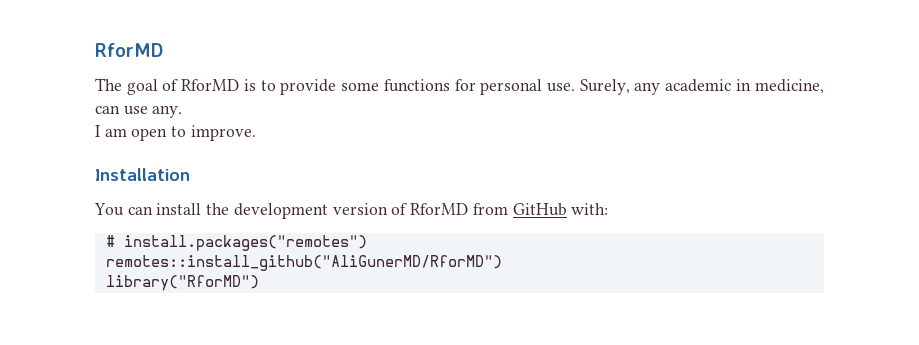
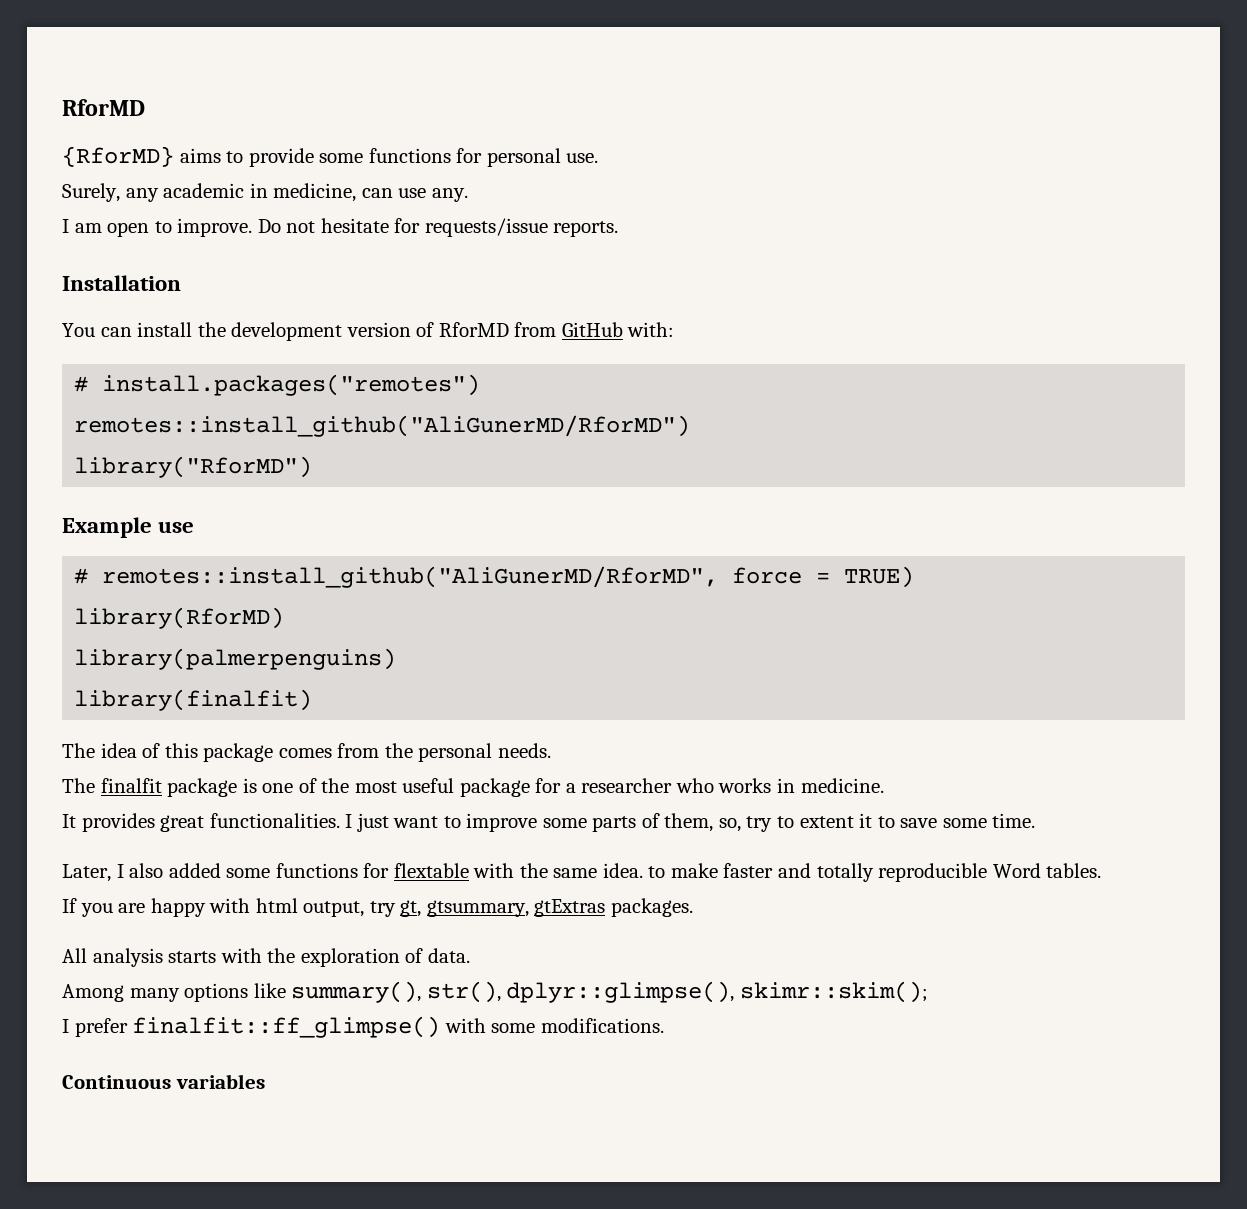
- The goal of RforMD is to provide some functions for personal use. Surely, any academic in medicine, can use any.
+ {RforMD} aims to provide some functions for personal use.
+ Surely, any academic in medicine, can use any.
+ Do not hesitate for requests/issue reports.
+ Example use
+ # remotes::install_github("AliGunerMD/RforMD", force = TRUE)
+ library(RforMD)
+ library(palmerpenguins)
+ library(finalfit)
+ The idea of this package comes from the personal needs.
+ The finalfit package is one of the most useful package for a researcher who works in medicine.
+ It provides great functionalities. I just want to improve some parts of them, so, try to extent it to save some time.
+ Later, I also added some functions for flextable with the same idea. to make faster and totally reproducible Word tables.
+ If you are happy with html output, try gt, gtsummary, gtExtras packages.
+ All analysis starts with the exploration of data.
+ Among many options like summary(), str(), dplyr::glimpse(), skimr::skim();
+ I prefer finalfit::ff_glimpse() with some modifications.
+ Continuous variables

